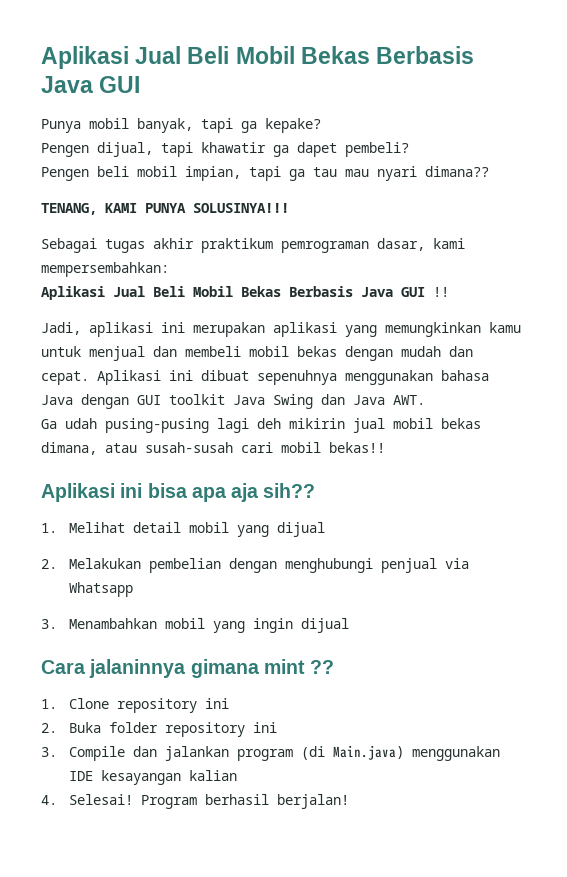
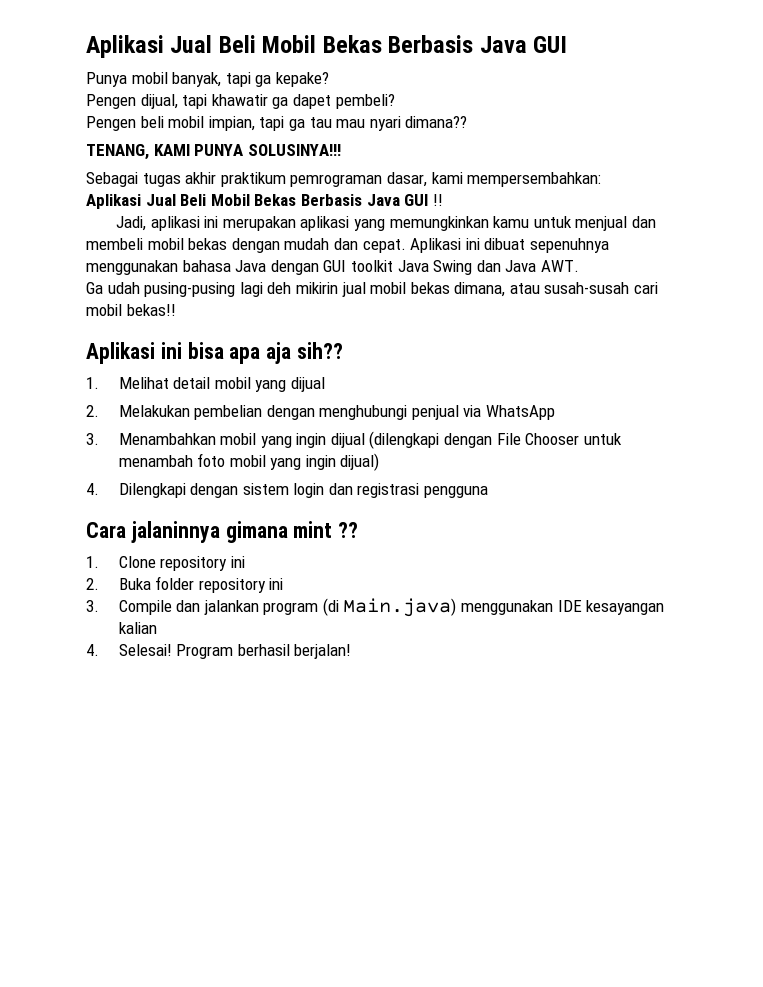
- 2. Melakukan pembelian dengan menghubungi penjual via Whatsapp
+ 2. Melakukan pembelian dengan menghubungi penjual via WhatsApp
- 3. Menambahkan mobil yang ingin dijual
+ 3. Menambahkan mobil yang ingin dijual (dilengkapi dengan File Chooser untuk menambah foto mobil yang ingin dijual)
+ 4. Dilengkapi dengan sistem login dan registrasi pengguna

